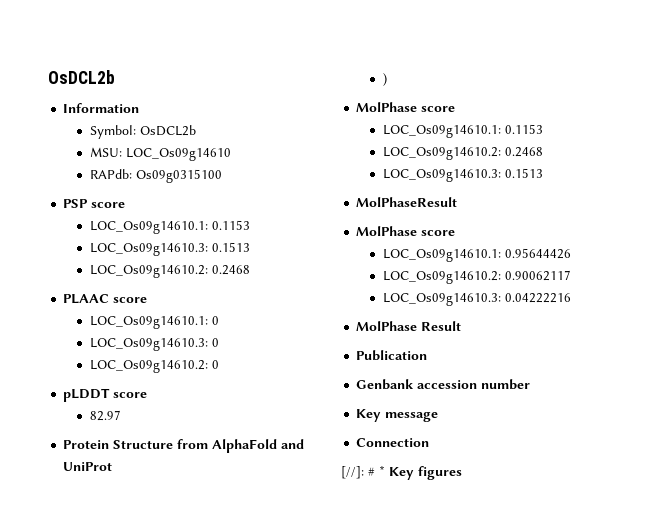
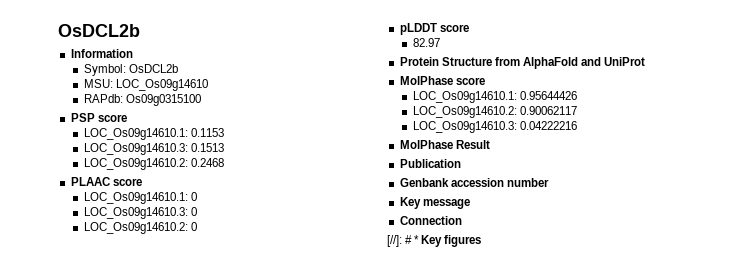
- )
- MolPhase score
- LOC_Os09g14610.1: 0.1153
- LOC_Os09g14610.2: 0.2468
- LOC_Os09g14610.3: 0.1513
- MolPhaseResult

